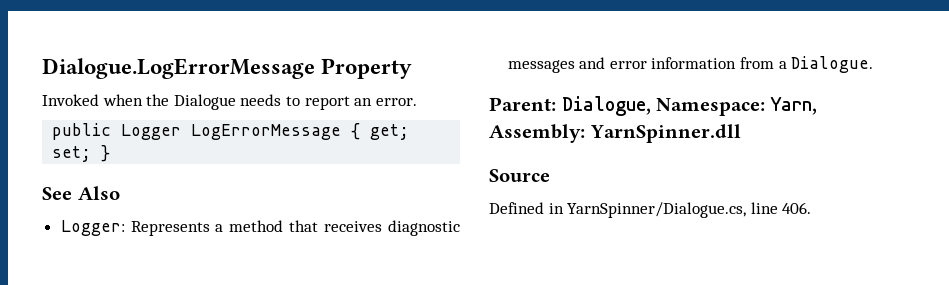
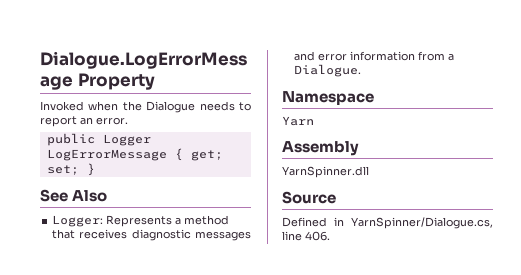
- Parent: Dialogue, Namespace: Yarn, Assembly: YarnSpinner.dll
+ Namespace
+ Yarn
+ Assembly
+ YarnSpinner.dll

